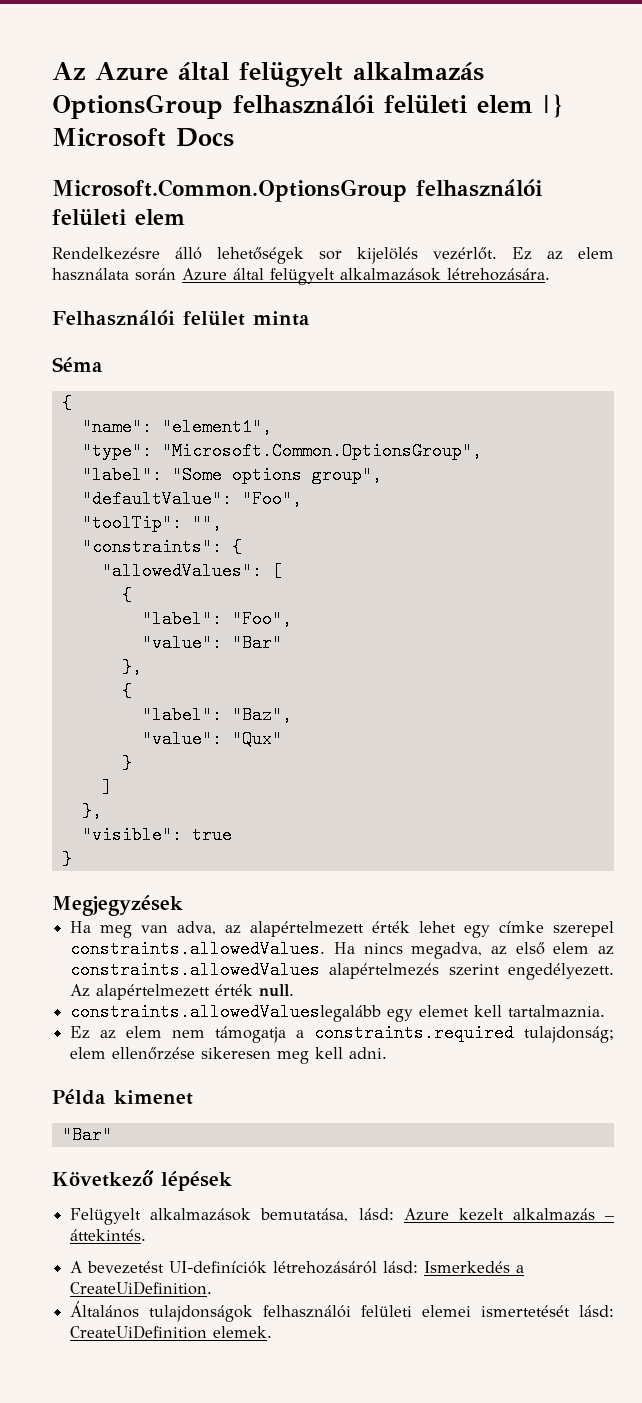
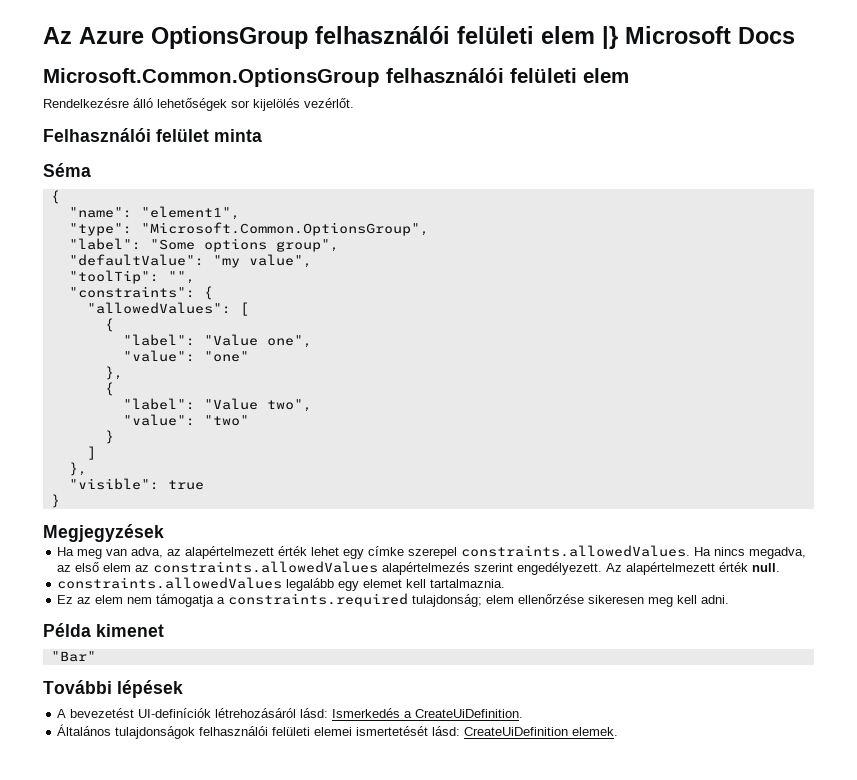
- Az Azure által felügyelt alkalmazás OptionsGroup felhasználói felületi elem |} Microsoft Docs
+ Az Azure OptionsGroup felhasználói felületi elem |} Microsoft Docs
- Ez az elem használata során Azure által felügyelt alkalmazások létrehozására.
- "defaultValue": "Foo",
+ "defaultValue": "my value",
- "label": "Foo",
- "value": "Bar"
+ "label": "Value one",
+ "value": "one"
- "label": "Baz",
- "value": "Qux"
+ "label": "Value two",
+ "value": "two"
- constraints.allowedValueslegalább egy elemet kell tartalmaznia.
+ constraints.allowedValues legalább egy elemet kell tartalmaznia.
- Következő lépések
+ További lépések
- Felügyelt alkalmazások bemutatása, lásd: Azure kezelt alkalmazás – áttekintés.

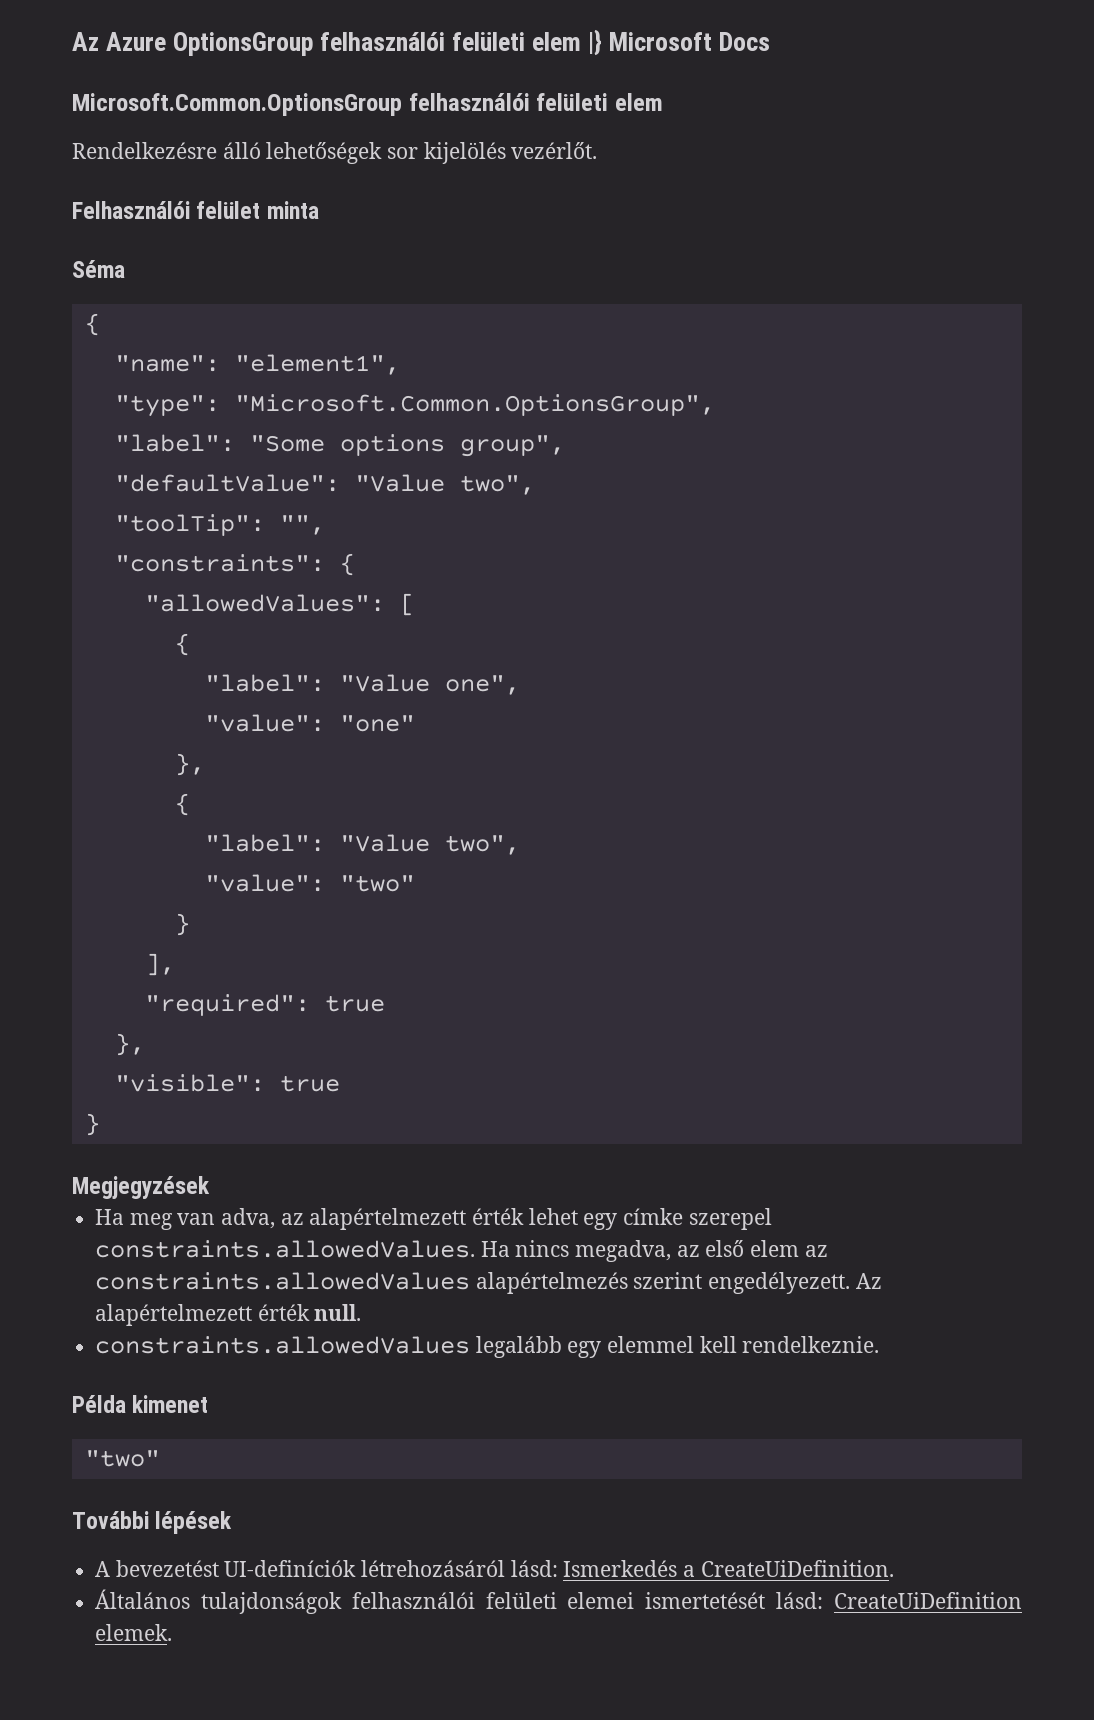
- "defaultValue": "my value",
+ "defaultValue": "Value two",
- ]
+ ],
+ "required": true
- constraints.allowedValues legalább egy elemet kell tartalmaznia.
- Ez az elem nem támogatja a constraints.required tulajdonság; elem ellenőrzése sikeresen meg kell adni.
+ constraints.allowedValues legalább egy elemmel kell rendelkeznie.
  Példa kimenet
- "Bar"
+ "two"

